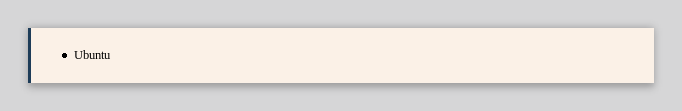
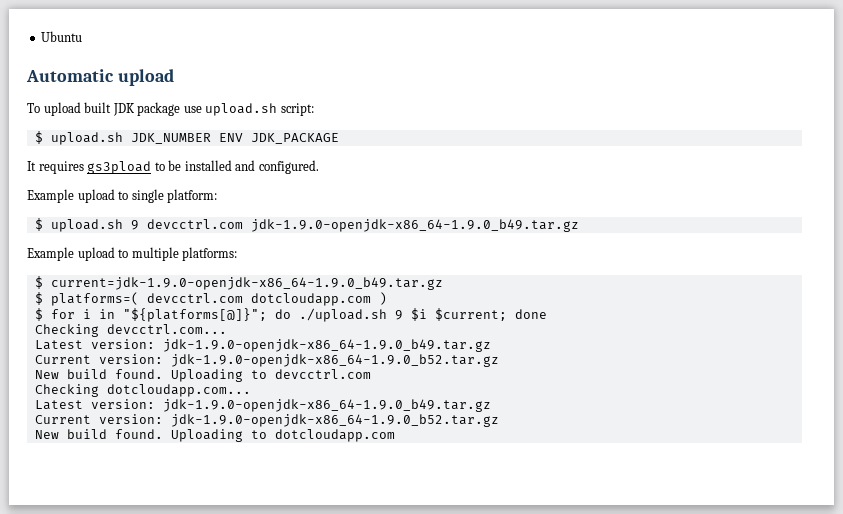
+ Automatic upload
+ To upload built JDK package use upload.sh script:
+ $ upload.sh JDK_NUMBER ENV JDK_PACKAGE
+ It requires gs3pload to be installed and configured.
+ Example upload to single platform:
+ $ upload.sh 9 devcctrl.com jdk-1.9.0-openjdk-x86_64-1.9.0_b49.tar.gz
+ Example upload to multiple platforms:
+ $ current=jdk-1.9.0-openjdk-x86_64-1.9.0_b49.tar.gz
+ $ platforms=( devcctrl.com dotcloudapp.com )
+ $ for i in "${platforms[@]}"; do ./upload.sh 9 $i $current; done
+ Checking devcctrl.com...
+ Latest version: jdk-1.9.0-openjdk-x86_64-1.9.0_b49.tar.gz
+ Current version: jdk-1.9.0-openjdk-x86_64-1.9.0_b52.tar.gz
+ New build found. Uploading to devcctrl.com
+ Checking dotcloudapp.com...
+ Latest version: jdk-1.9.0-openjdk-x86_64-1.9.0_b49.tar.gz
+ Current version: jdk-1.9.0-openjdk-x86_64-1.9.0_b52.tar.gz
+ New build found. Uploading to dotcloudapp.com

